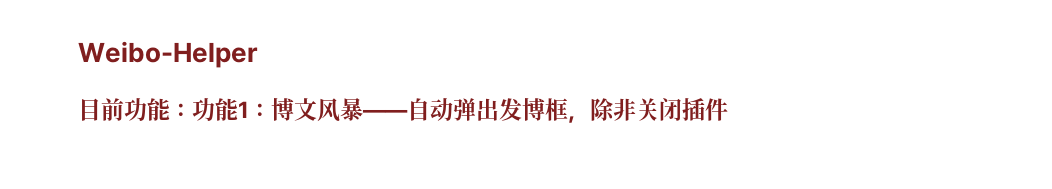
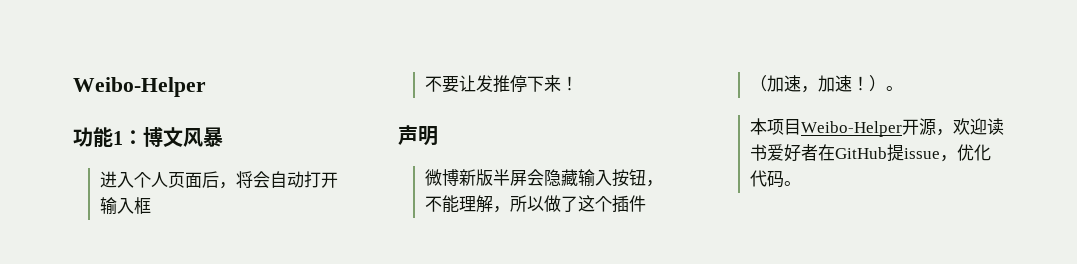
- 目前功能：功能1：博文风暴——自动弹出发博框，除非关闭插件
+ 功能1：博文风暴
+ 进入个人页面后，将会自动打开输入框
+ 不要让发推停下来！
+ 声明
+ 微博新版半屏会隐藏输入按钮，不能理解，所以做了这个插件（加速，加速！）。
+ 本项目Weibo-Helper开源，欢迎读书爱好者在GitHub提issue，优化代码。

